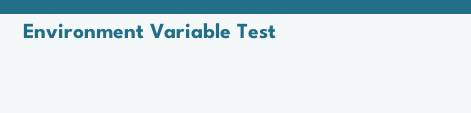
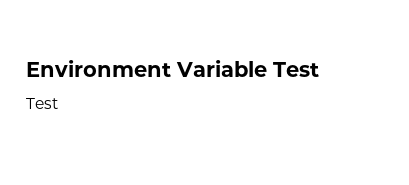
  Environment Variable Test
+ Test

